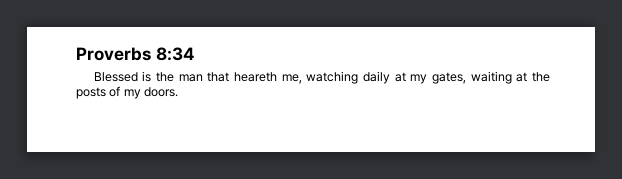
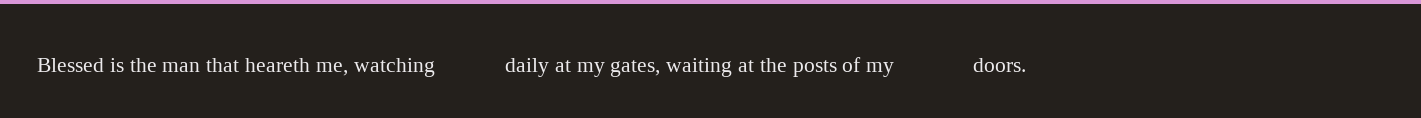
- Proverbs 8:34

